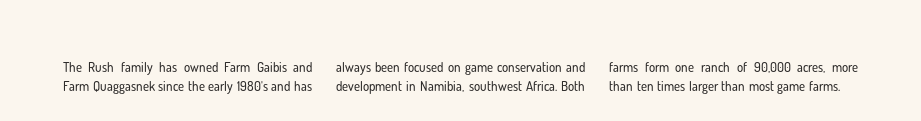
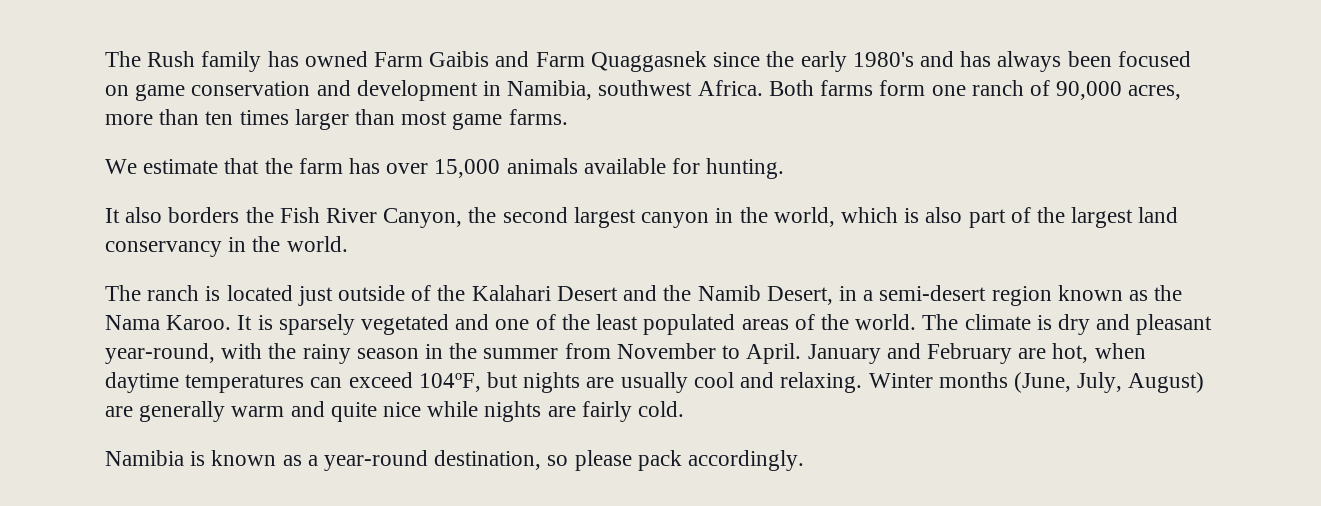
+ We estimate that the farm has over 15,000 animals available for hunting.
+ It also borders the Fish River Canyon, the second largest canyon in the world, which is also part of the largest land conservancy in the world.
+ The ranch is located just outside of the Kalahari Desert and the Namib Desert, in a semi-desert region known as the Nama Karoo. It is sparsely vegetated and one of the least populated areas of the world. The climate is dry and pleasant year-round, with the rainy season in the summer from November to April. January and February are hot, when daytime temperatures can exceed 104ºF, but nights are usually cool and relaxing. Winter months (June, July, August) are generally warm and quite nice while nights are fairly cold.
+ Namibia is known as a year-round destination, so please pack accordingly.

